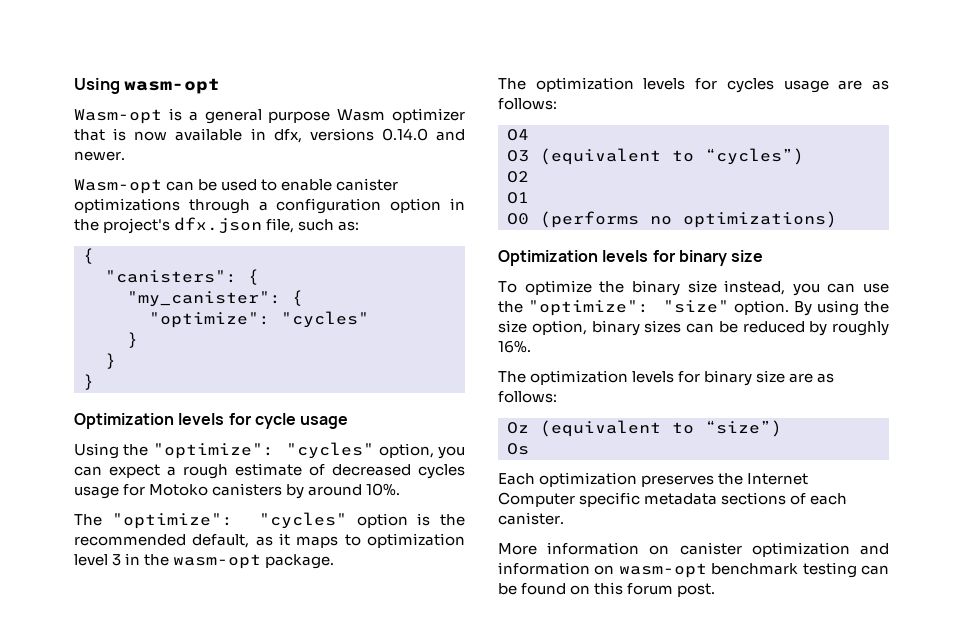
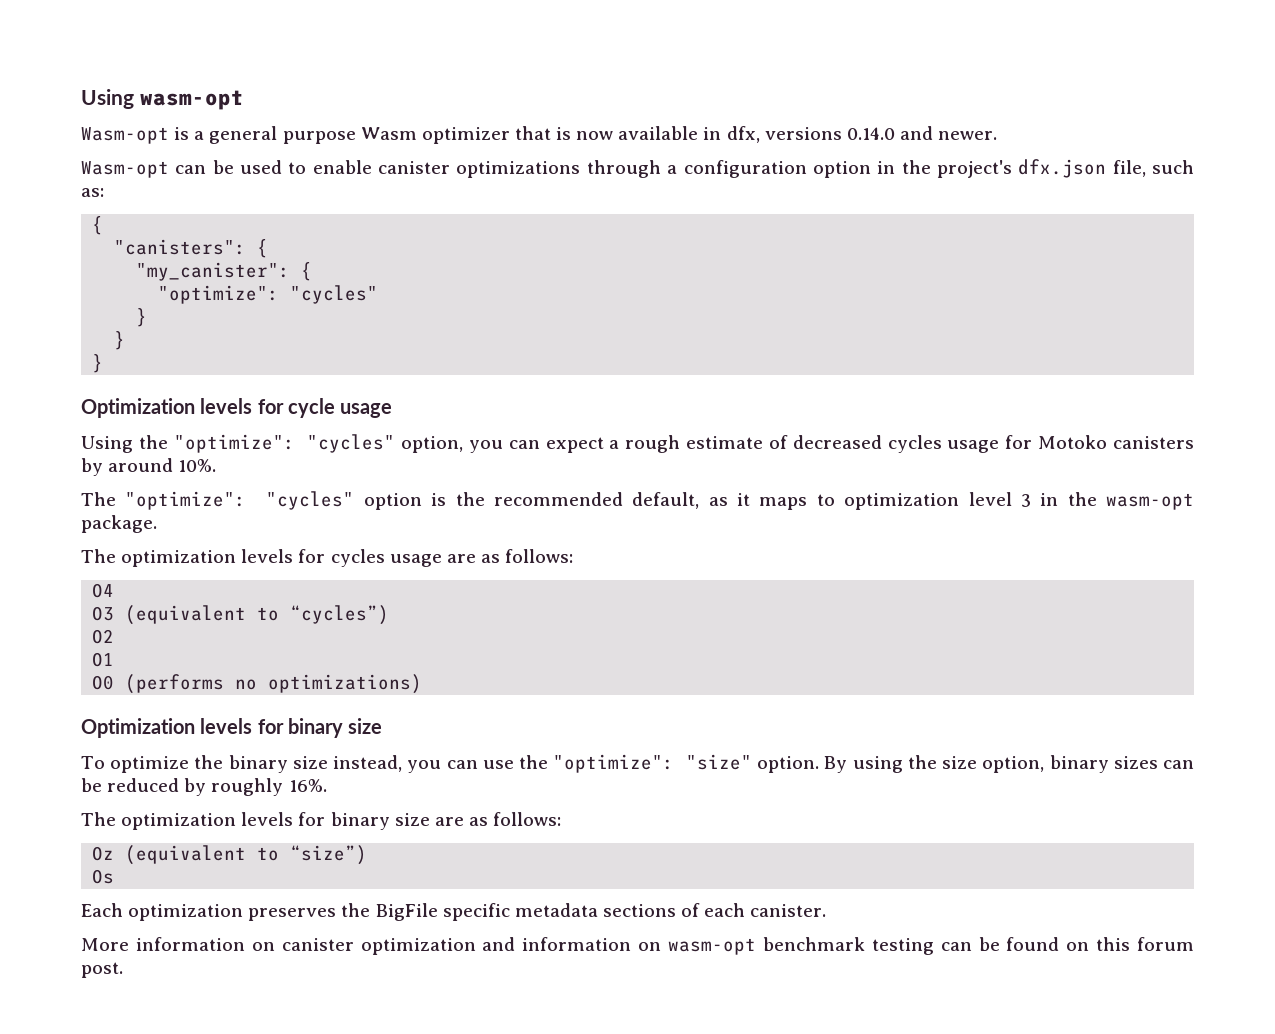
- Each optimization preserves the Internet Computer specific metadata sections of each canister.
+ Each optimization preserves the BigFile specific metadata sections of each canister.

